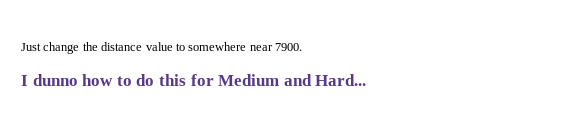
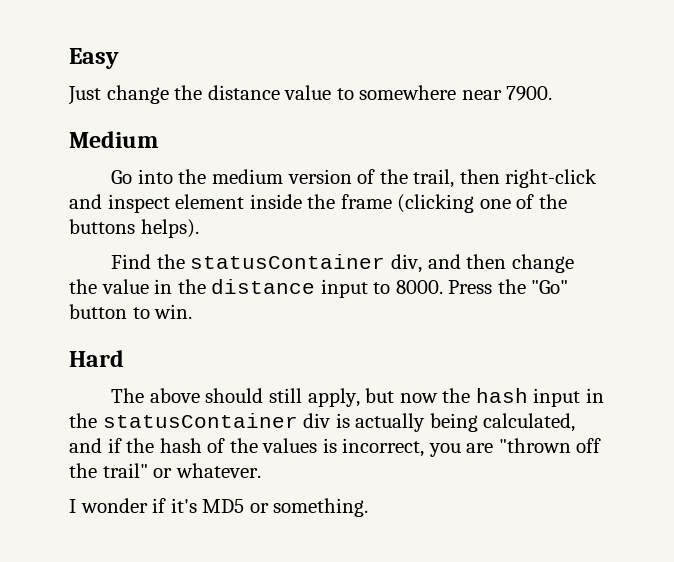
+ Easy
- I dunno how to do this for Medium and Hard...
+ Medium
+ Go into the medium version of the trail, then right-click and inspect element inside the frame (clicking one of the buttons helps).
+ Find the statusContainer div, and then change the value in the distance input to 8000. Press the "Go" button to win.
+ Hard
+ The above should still apply, but now the hash input in the statusContainer div is actually being calculated, and if the hash of the values is incorrect, you are "thrown off the trail" or whatever.
+ I wonder if it's MD5 or something.

